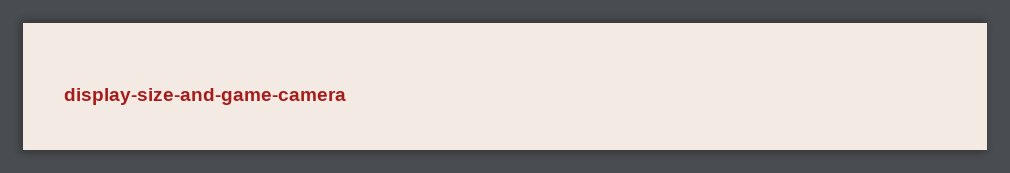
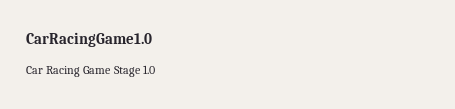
- display-size-and-game-camera
+ CarRacingGame1.0
+ Car Racing Game Stage 1.0

